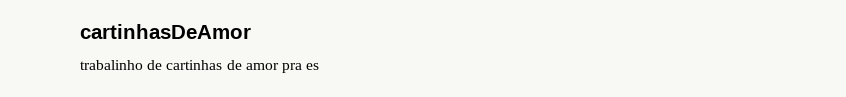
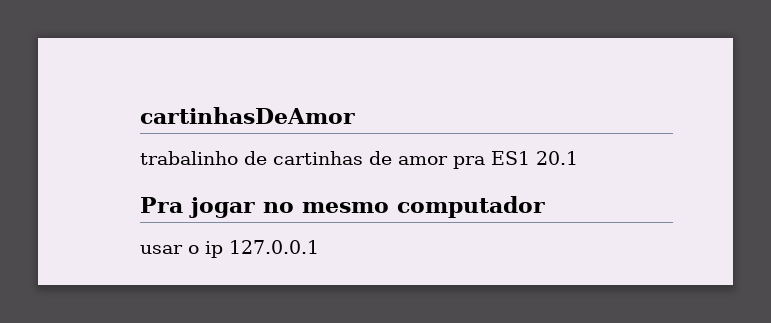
- trabalinho de cartinhas de amor pra es
+ trabalinho de cartinhas de amor pra ES1 20.1
+ Pra jogar no mesmo computador
+ usar o ip 127.0.0.1

